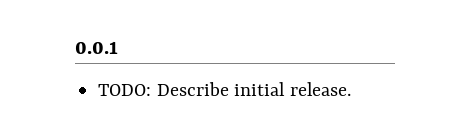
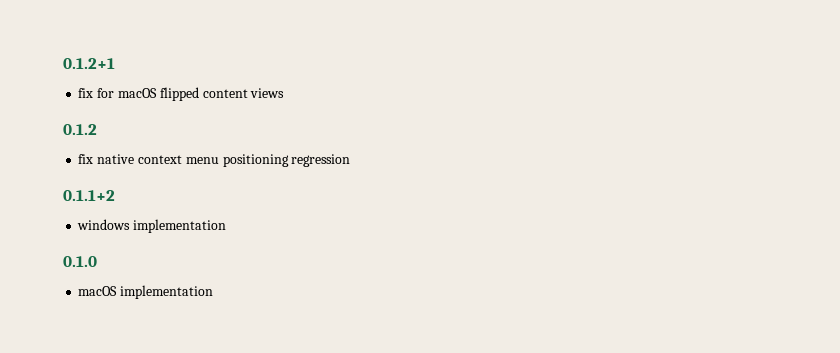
- 0.0.1
- TODO: Describe initial release.
+ 0.1.2+1
+ fix for macOS flipped content views
+ 0.1.2
+ fix native context menu positioning regression
+ 0.1.1+2
+ windows implementation
+ 0.1.0
+ macOS implementation

